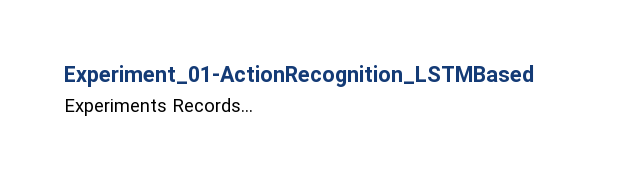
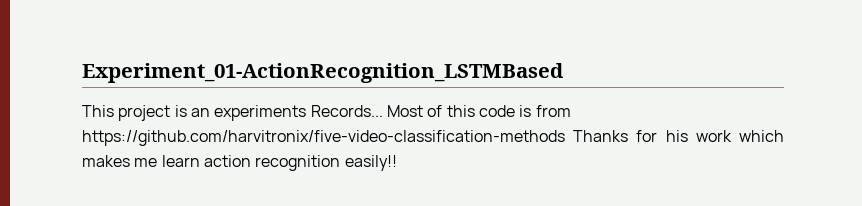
- Experiments Records...
+ This project is an experiments Records... Most of this code is from https://github.com/harvitronix/five-video-classification-methods Thanks for his work which makes me learn action recognition easily!!

